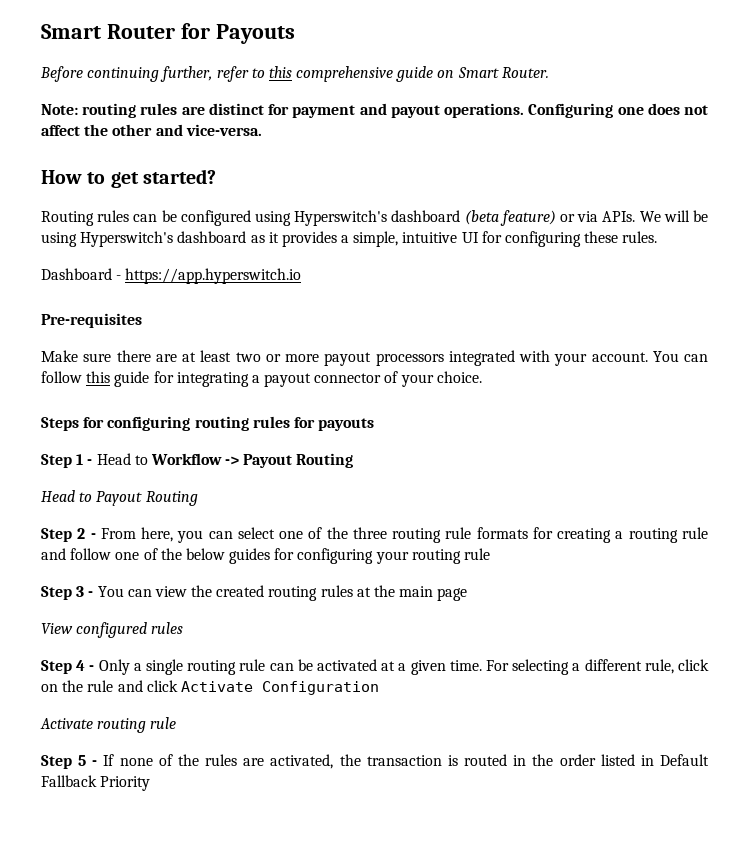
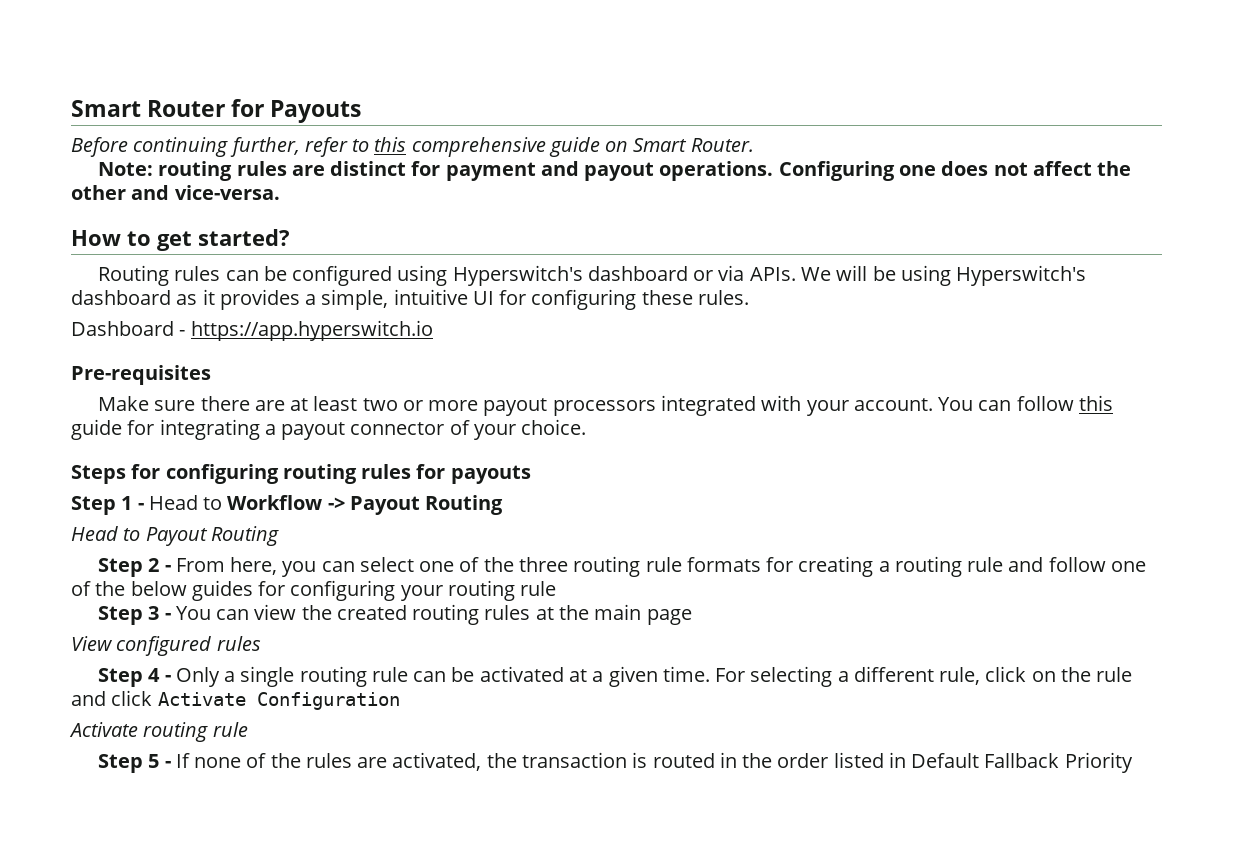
- Routing rules can be configured using Hyperswitch's dashboard (beta feature) or via APIs.
+ Routing rules can be configured using Hyperswitch's dashboard or via APIs.

